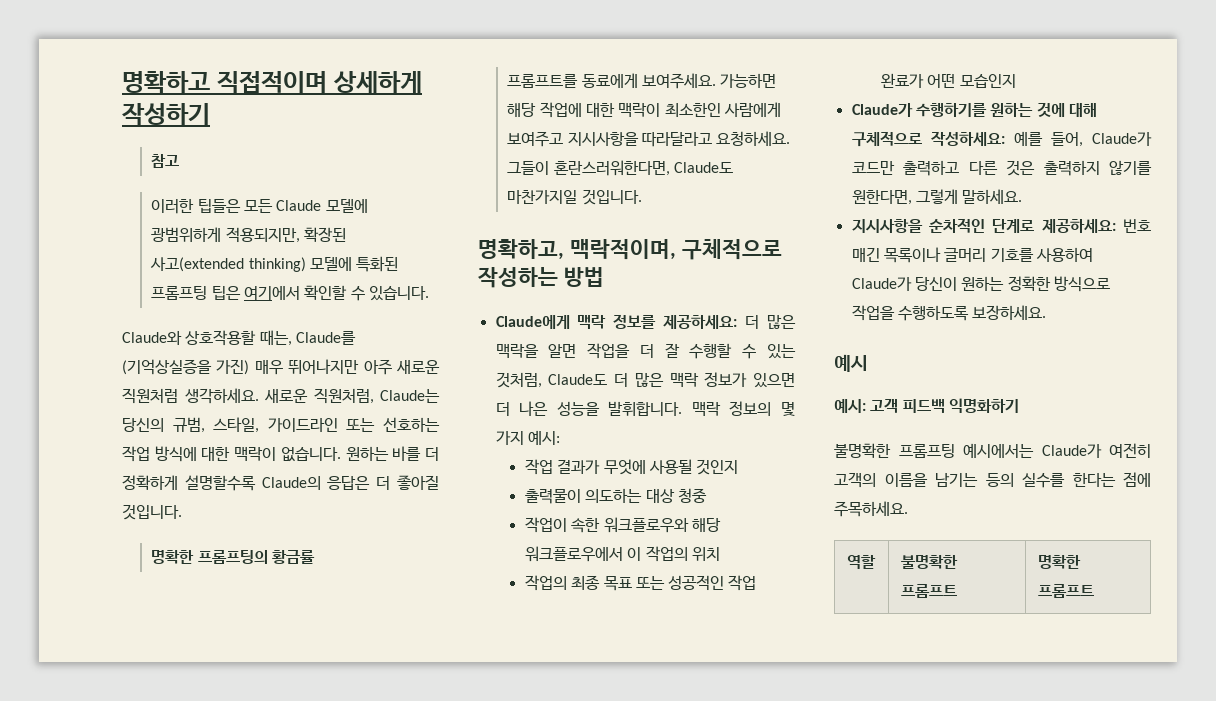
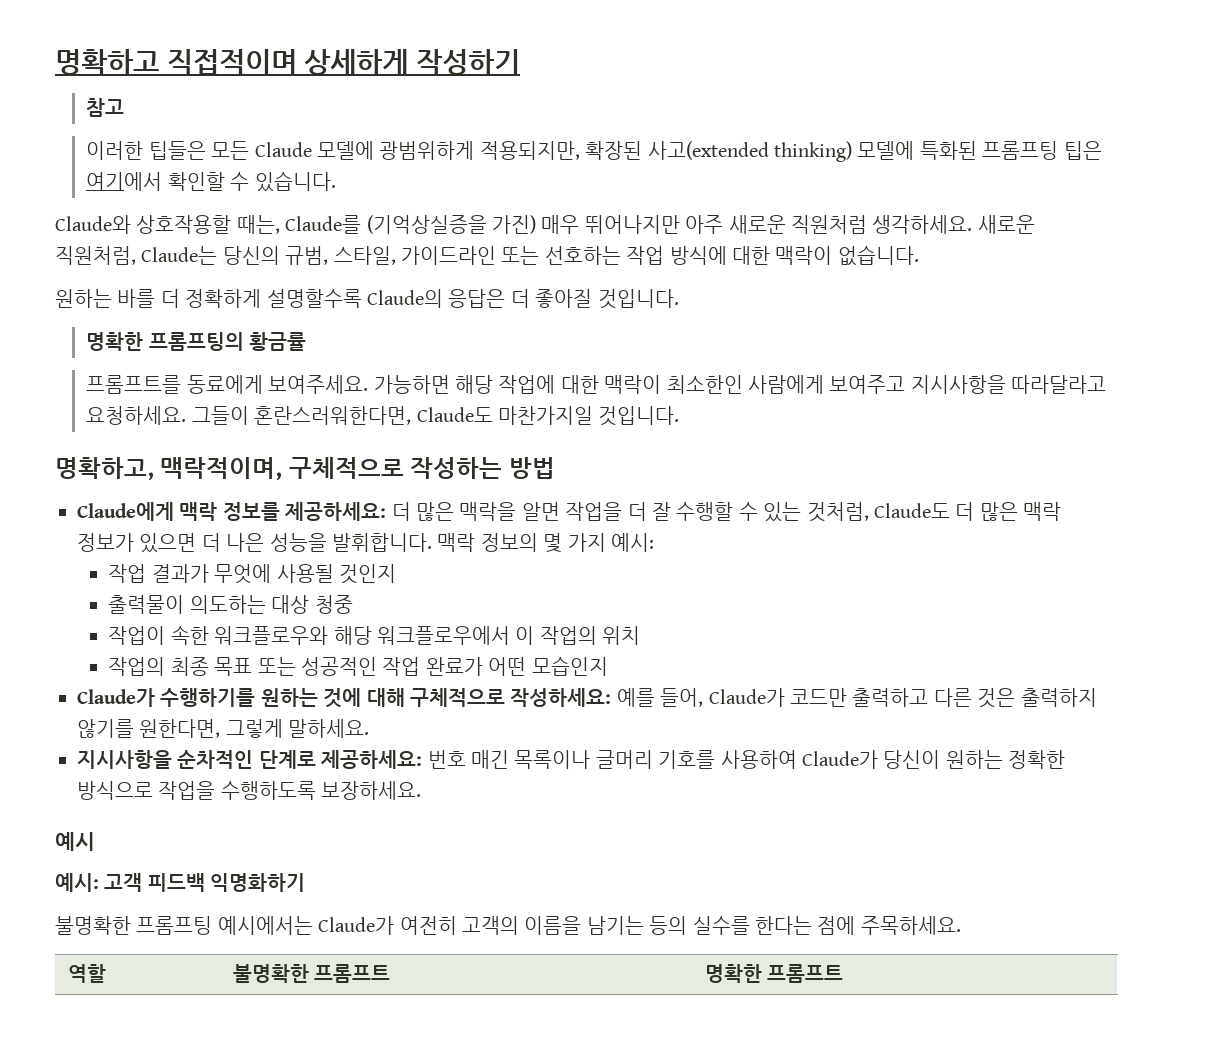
- 새로운 직원처럼, Claude는 당신의 규범, 스타일, 가이드라인 또는 선호하는 작업 방식에 대한 맥락이 없습니다. 원하는 바를 더 정확하게 설명할수록 Claude의 응답은 더 좋아질 것입니다.
+ 새로운 직원처럼, Claude는 당신의 규범, 스타일, 가이드라인 또는 선호하는 작업 방식에 대한 맥락이 없습니다.
+ 원하는 바를 더 정확하게 설명할수록 Claude의 응답은 더 좋아질 것입니다.

